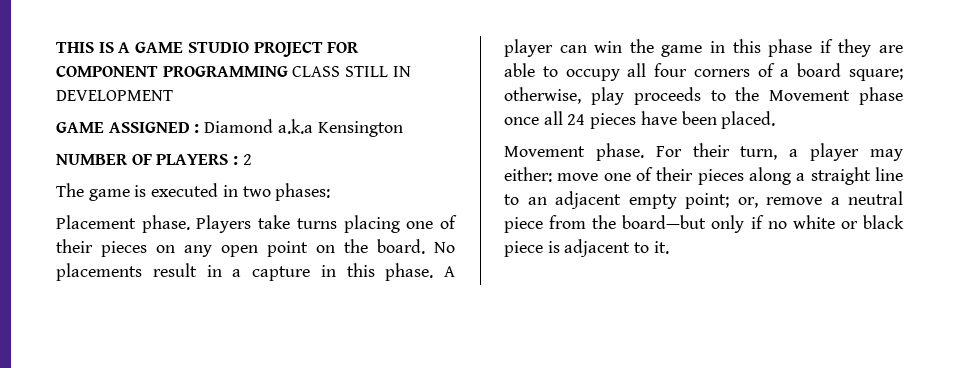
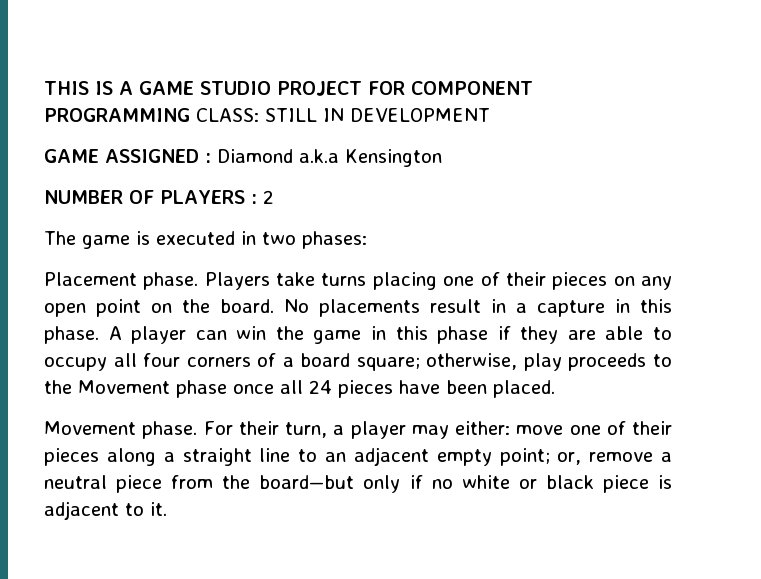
- THIS IS A GAME STUDIO PROJECT FOR COMPONENT PROGRAMMING CLASS STILL IN DEVELOPMENT
+ THIS IS A GAME STUDIO PROJECT FOR COMPONENT PROGRAMMING CLASS: STILL IN DEVELOPMENT

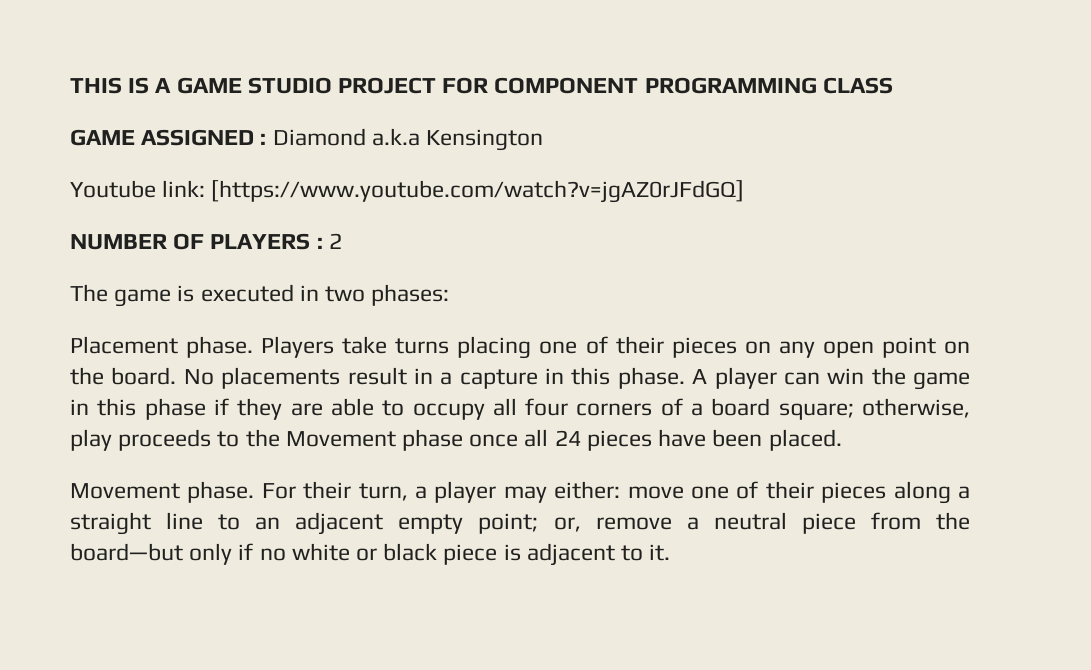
- THIS IS A GAME STUDIO PROJECT FOR COMPONENT PROGRAMMING CLASS: STILL IN DEVELOPMENT
+ THIS IS A GAME STUDIO PROJECT FOR COMPONENT PROGRAMMING CLASS
+ Youtube link: [https://www.youtube.com/watch?v=jgAZ0rJFdGQ]

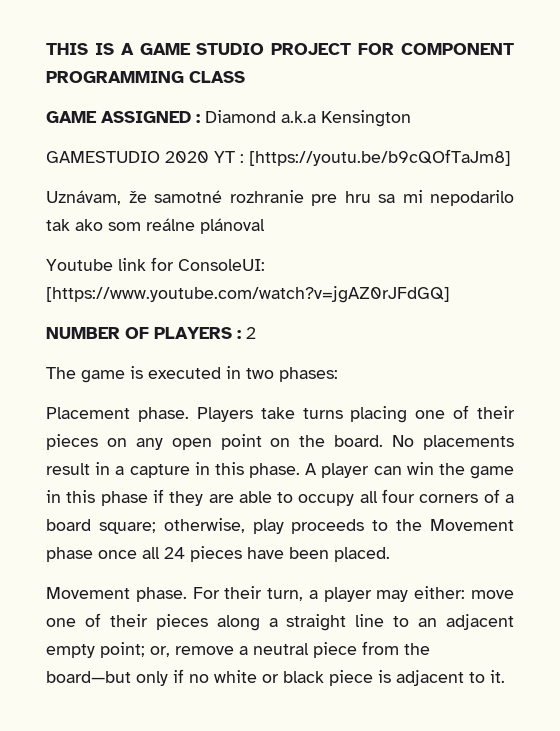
- Youtube link: [https://www.youtube.com/watch?v=jgAZ0rJFdGQ]
+ GAMESTUDIO 2020 YT : [https://youtu.be/b9cQOfTaJm8]
+ Uznávam, že samotné rozhranie pre hru sa mi nepodarilo tak ako som reálne plánoval
+ Youtube link for ConsoleUI: [https://www.youtube.com/watch?v=jgAZ0rJFdGQ]

